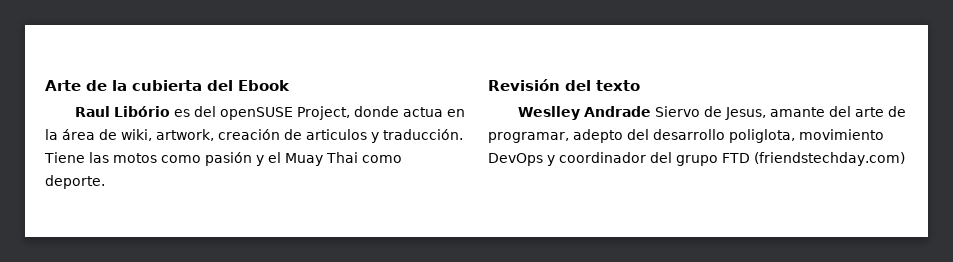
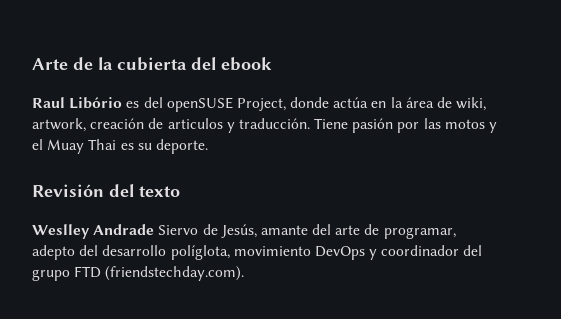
- Arte de la cubierta del Ebook
+ Arte de la cubierta del ebook
- Raul Libório es del openSUSE Project, donde actua en la área de wiki, artwork, creación de articulos y traducción.
+ Raul Libório es del openSUSE Project, donde actúa en la área de wiki, artwork, creación de articulos y traducción.
- Tiene las motos como pasión y el Muay Thai como deporte.
+ Tiene pasión por las motos y el Muay Thai es su deporte.
- Weslley Andrade Siervo de Jesus, amante del arte de programar, adepto del desarrollo poliglota, movimiento DevOps y coordinador del grupo FTD (friendstechday.com)
+ Weslley Andrade Siervo de Jesús, amante del arte de programar, adepto del desarrollo políglota, movimiento DevOps y coordinador del grupo FTD (friendstechday.com).

